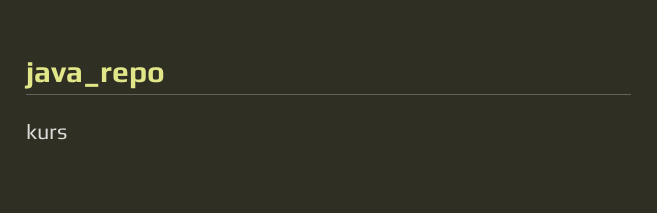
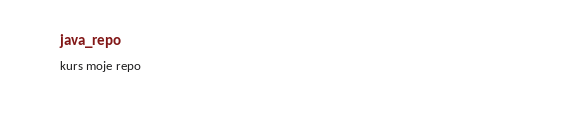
- kurs
+ kurs moje repo

